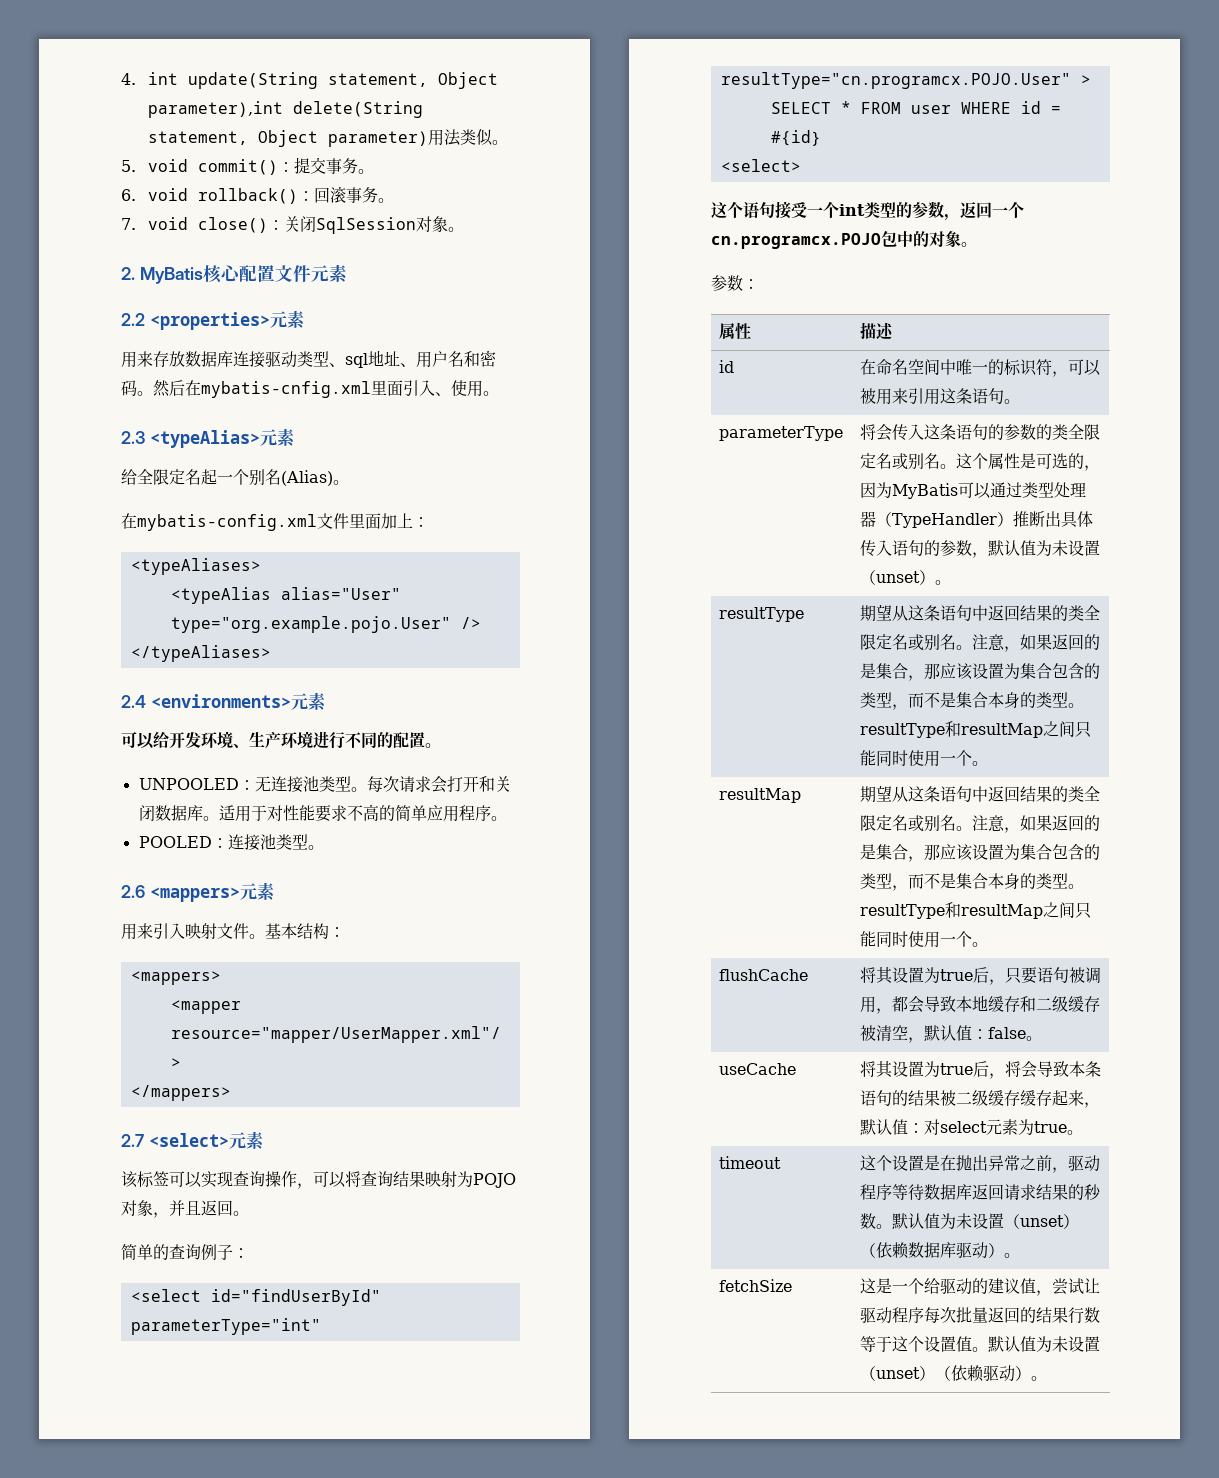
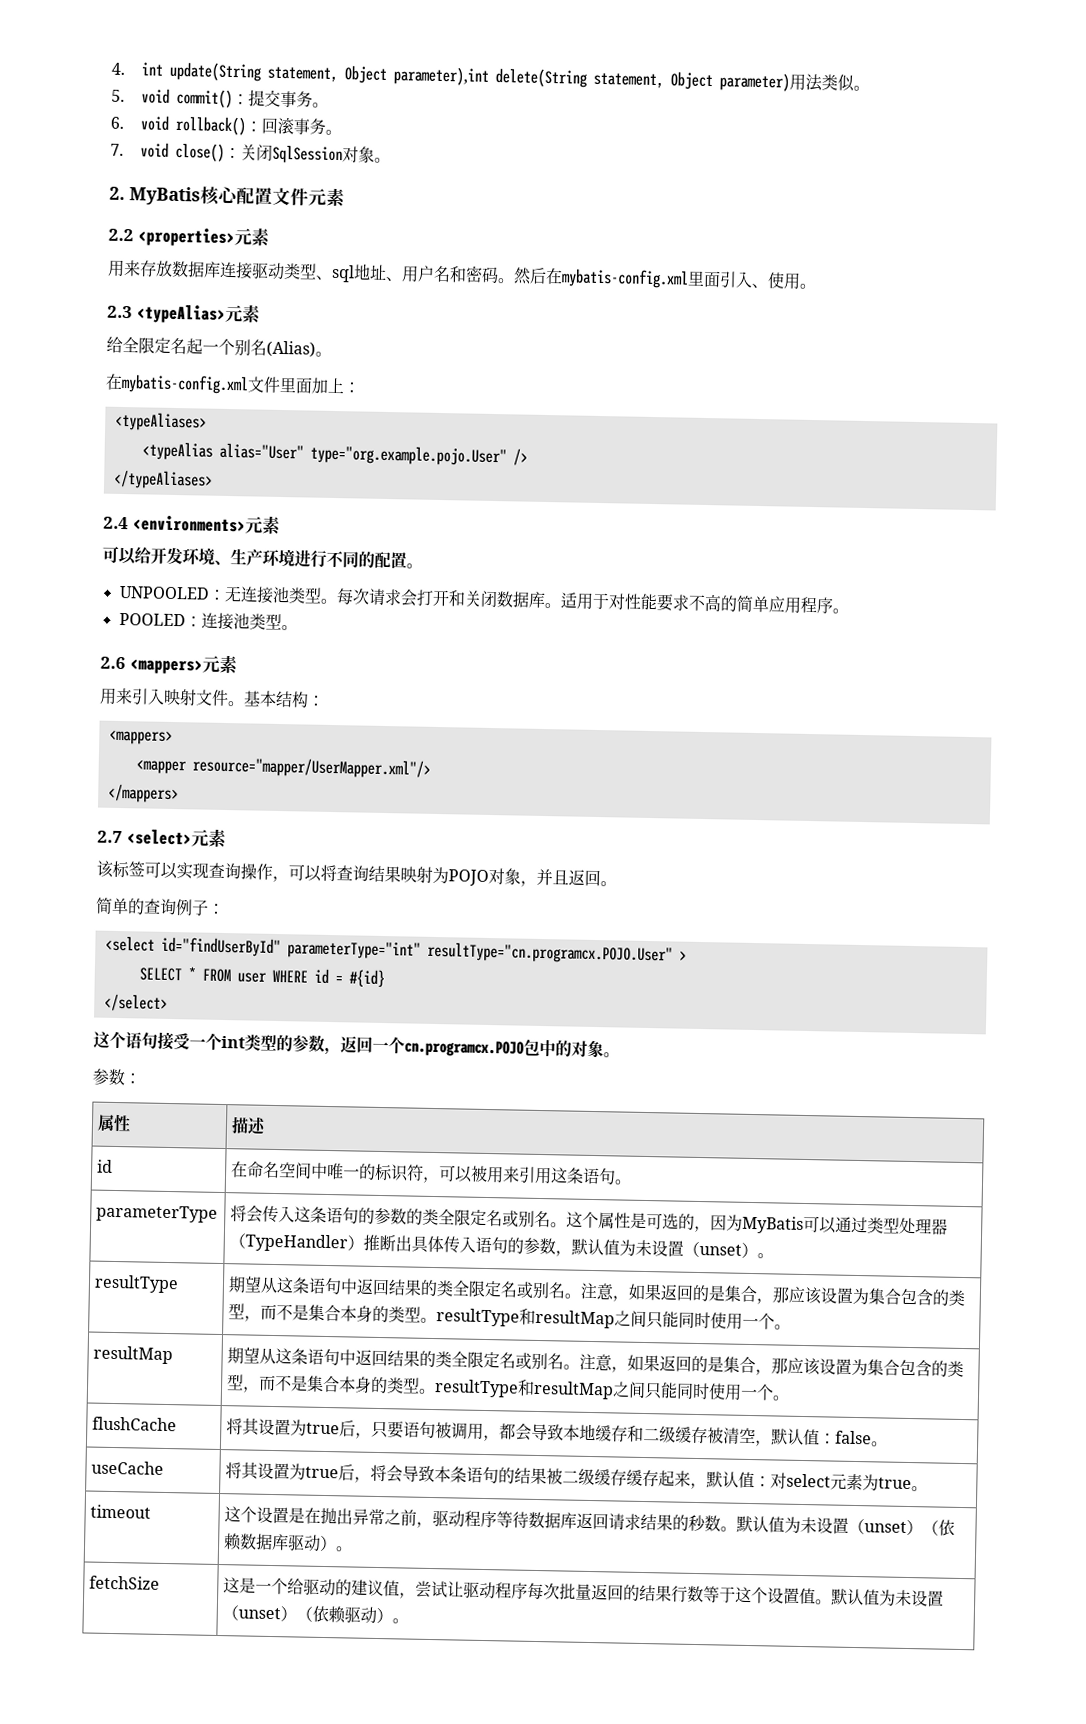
- 然后在mybatis-cnfig.xml里面引入、使用。
+ 然后在mybatis-config.xml里面引入、使用。
  SELECT * FROM user WHERE id = #{id}
- <select>
+ </select>

